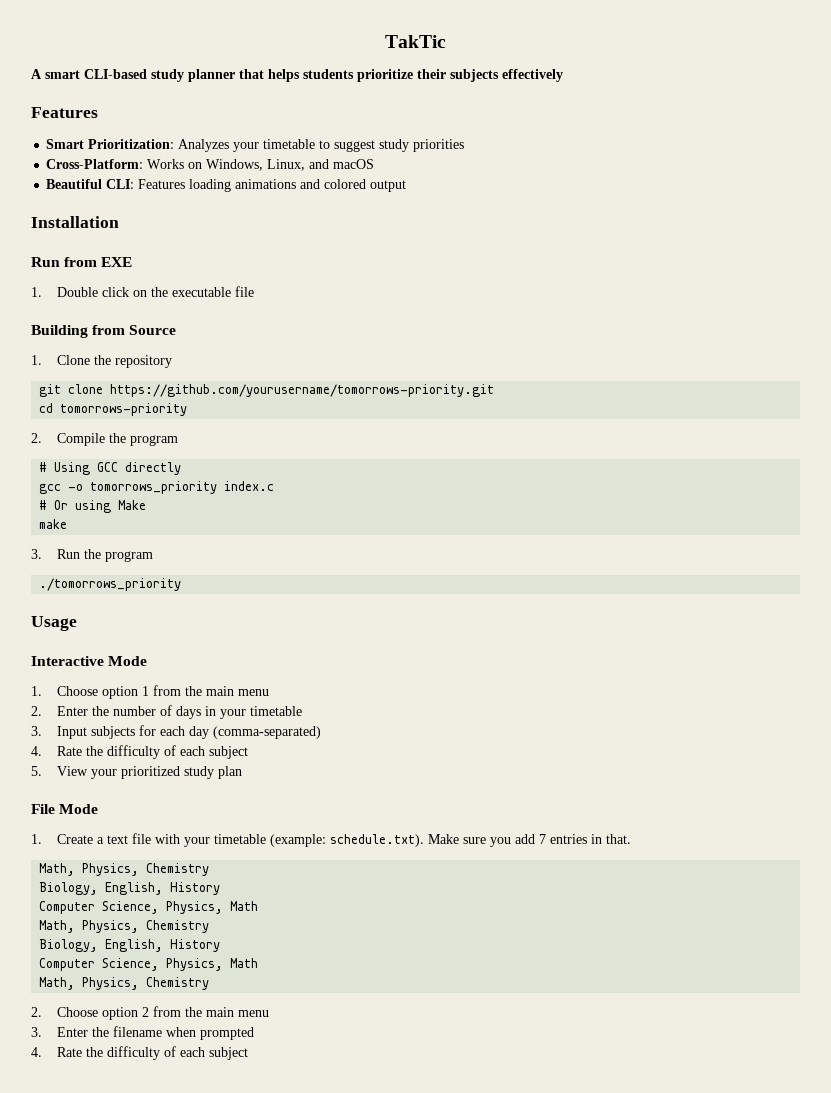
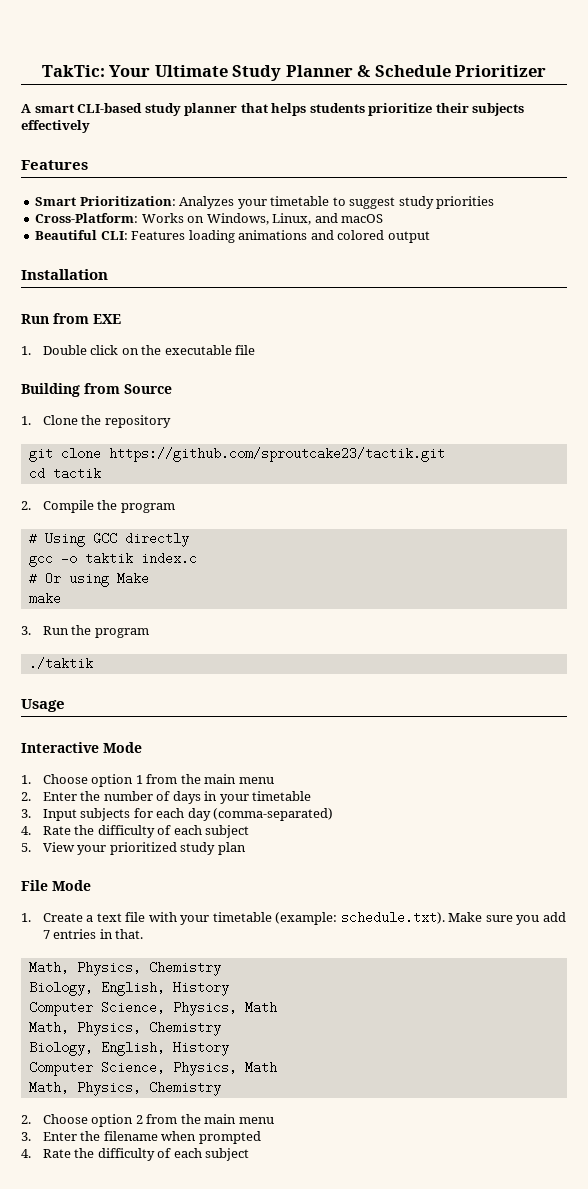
- TakTic
+ TakTic: Your Ultimate Study Planner & Schedule Prioritizer
- git clone https://github.com/yourusername/tomorrows-priority.git
+ git clone https://github.com/sproutcake23/tactik.git
- cd tomorrows-priority
+ cd tactik
- gcc -o tomorrows_priority index.c
+ gcc -o taktik index.c
- ./tomorrows_priority
+ ./taktik

